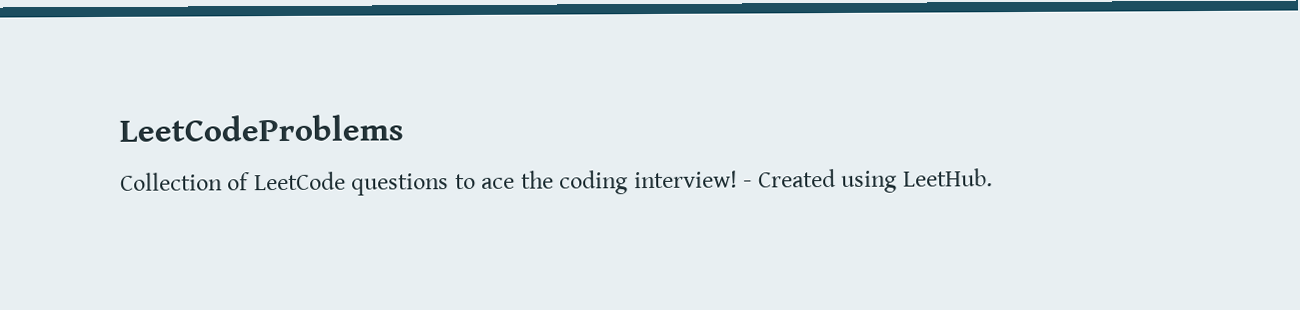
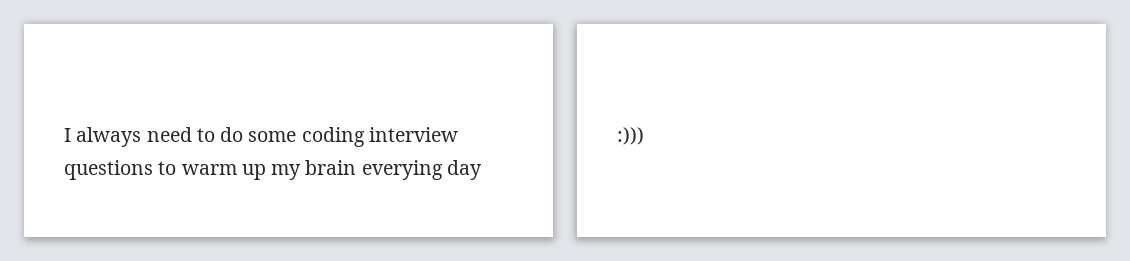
- LeetCodeProblems
- Collection of LeetCode questions to ace the coding interview! - Created using LeetHub.
+ I always need to do some coding interview questions to warm up my brain everying day :)))

